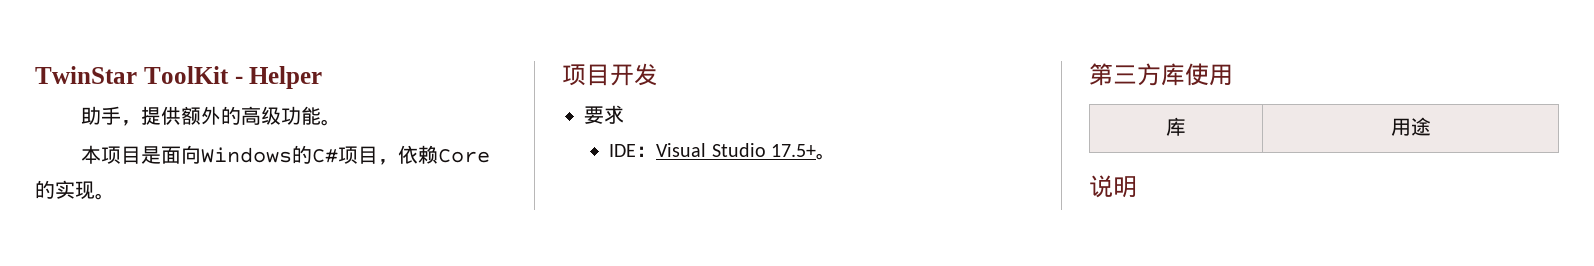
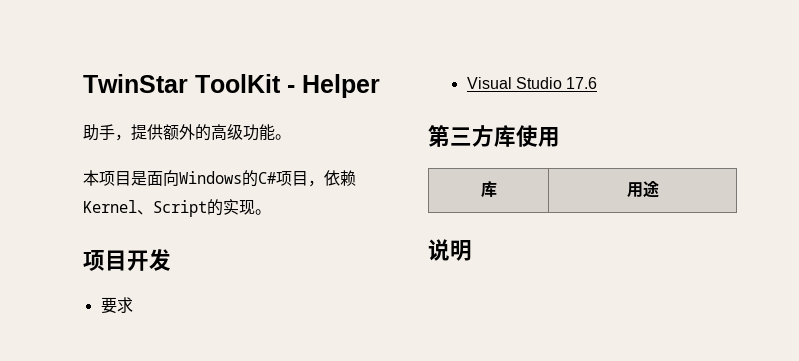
- 本项目是面向Windows的C#项目，依赖Core的实现。
+ 本项目是面向Windows的C#项目，依赖Kernel、Script的实现。
- IDE：Visual Studio 17.5+。
+ Visual Studio 17.6

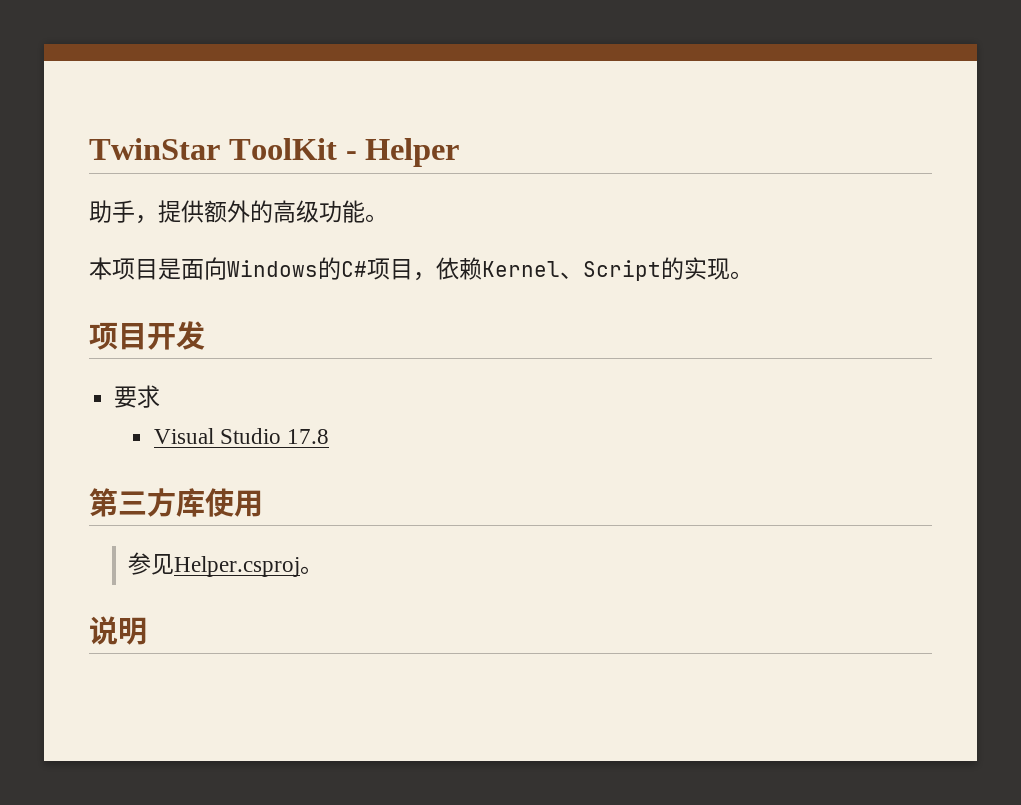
- Visual Studio 17.6
+ Visual Studio 17.8
- 库 | 用途
+ 参见Helper.csproj。

